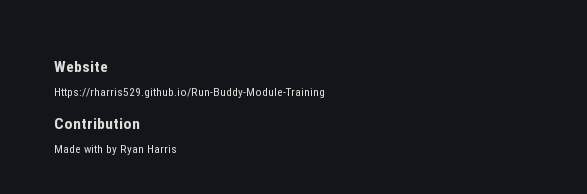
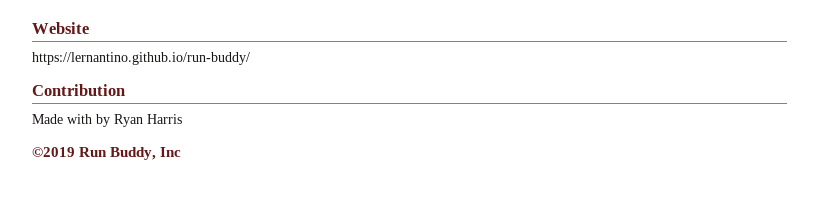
- Https://rharris529.github.io/Run-Buddy-Module-Training
+ https://lernantino.github.io/run-buddy/
+ ©2019 Run Buddy, Inc

